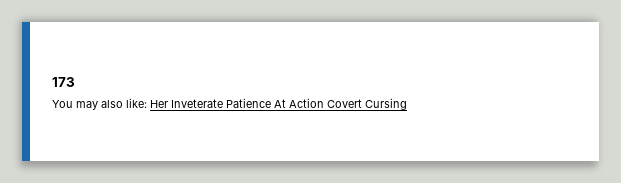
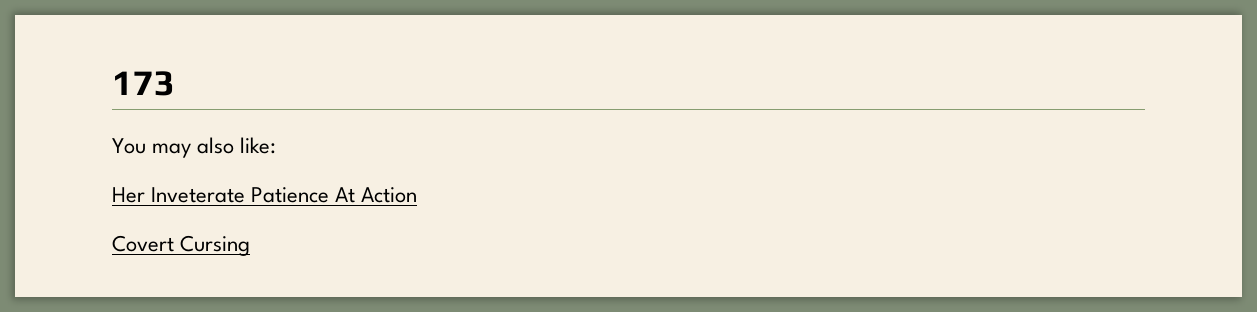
- You may also like: Her Inveterate Patience At Action Covert Cursing
+ You may also like:
+ Her Inveterate Patience At Action
+ Covert Cursing

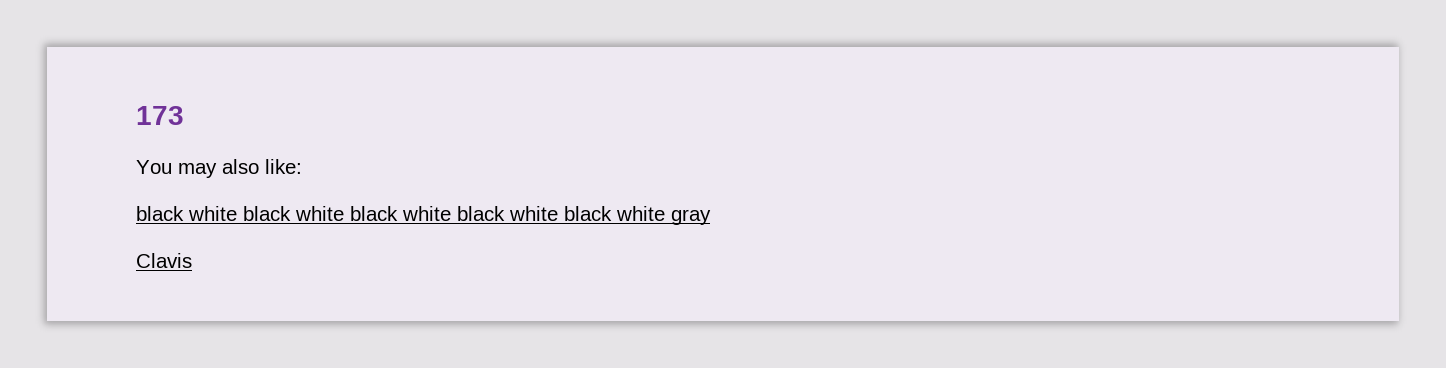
- Her Inveterate Patience At Action
- Covert Cursing
+ black white black white black white black white black white gray
+ Clavis

